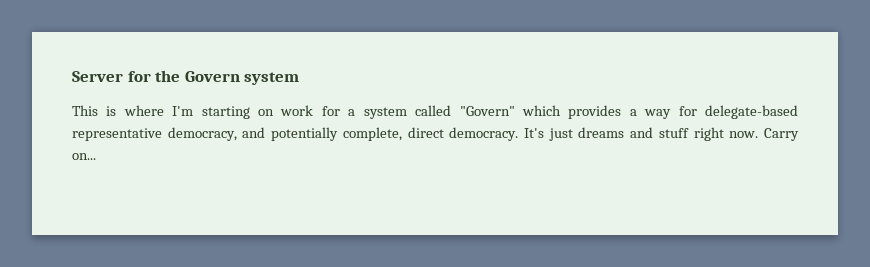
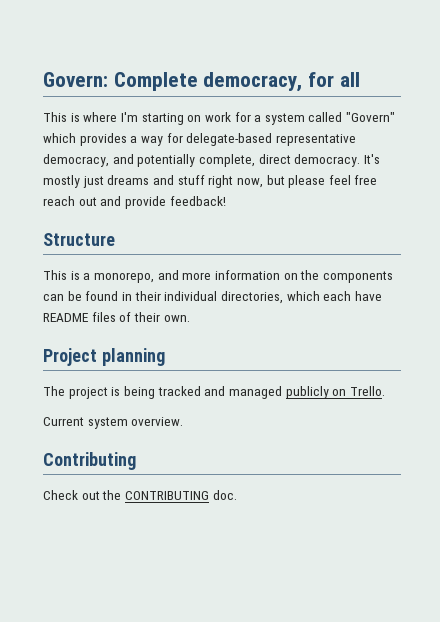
- Server for the Govern system
+ Govern: Complete democracy, for all
- It's just dreams and stuff right now. Carry on...
+ It's mostly just dreams and stuff right now, but please feel free reach out and provide feedback!
+ Structure
+ This is a monorepo, and more information on the components can be found in their individual directories, which each have README files of their own.
+ Project planning
+ The project is being tracked and managed publicly on Trello.
+ Current system overview.
+ Contributing
+ Check out the CONTRIBUTING doc.

